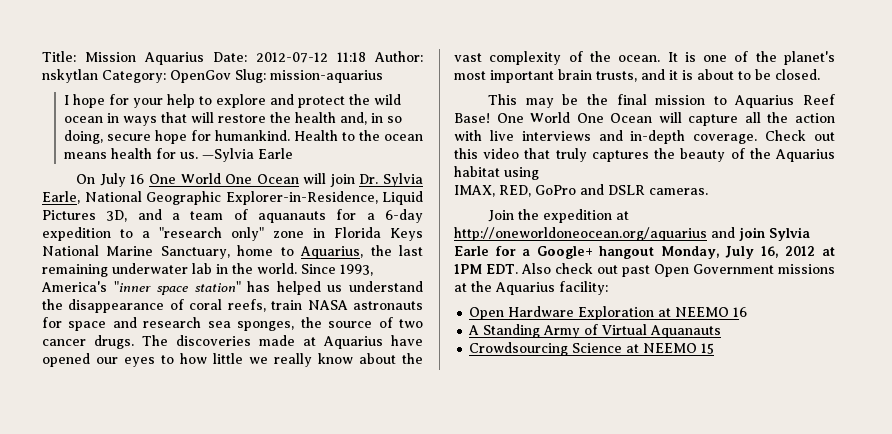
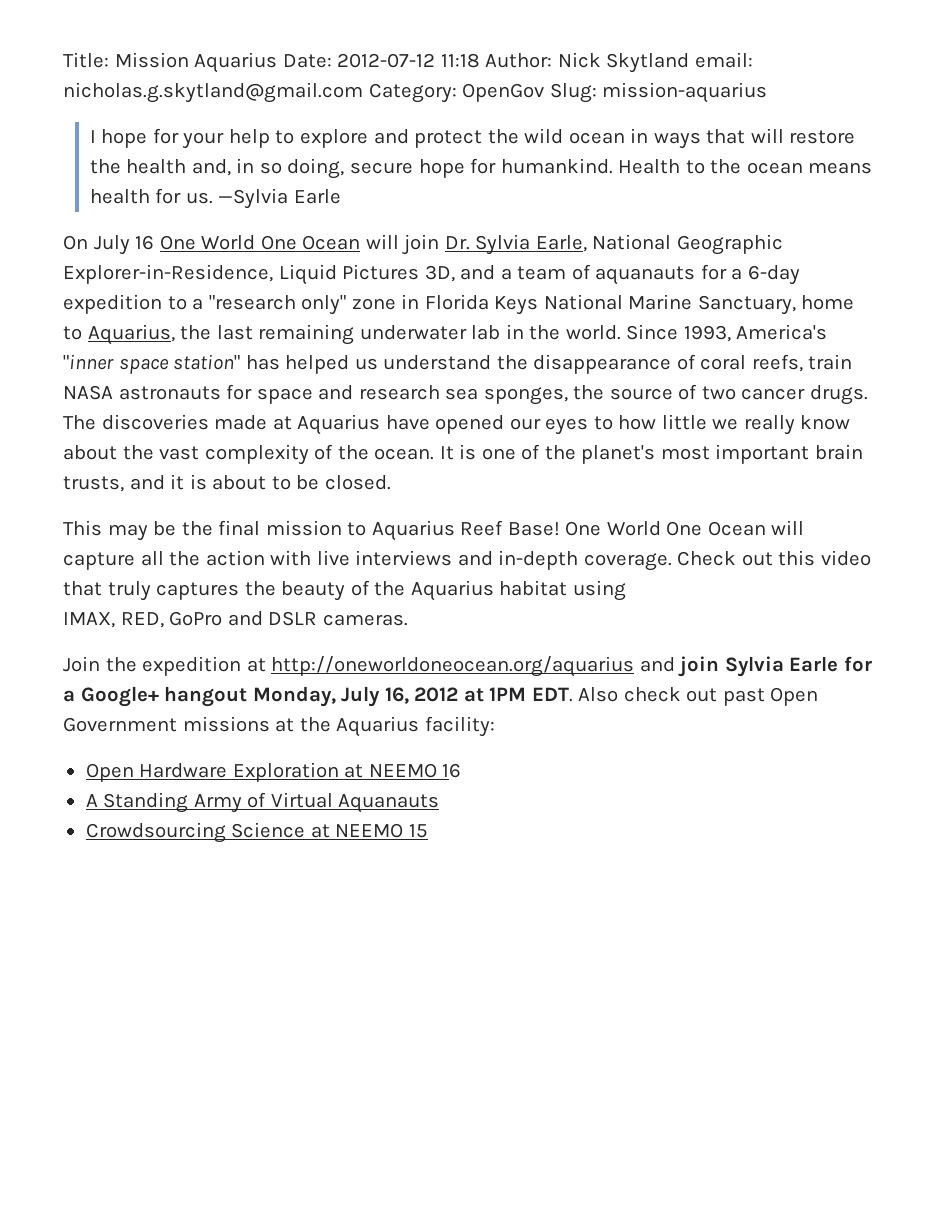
- Title: Mission Aquarius Date: 2012-07-12 11:18 Author: nskytlan Category: OpenGov Slug: mission-aquarius
+ Title: Mission Aquarius Date: 2012-07-12 11:18 Author: Nick Skytland email: nicholas.g.skytland@gmail.com Category: OpenGov Slug: mission-aquarius

